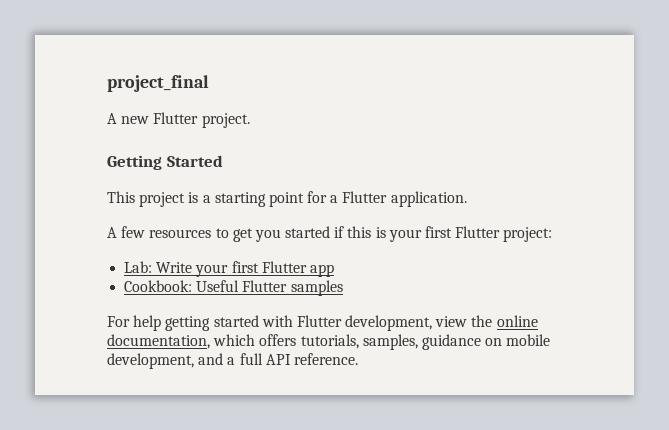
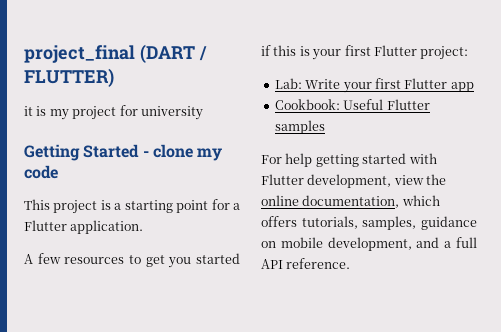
- project_final
- A new Flutter project.
- Getting Started
+ project_final (DART / FLUTTER)
+ it is my project for university
+ Getting Started - clone my code

